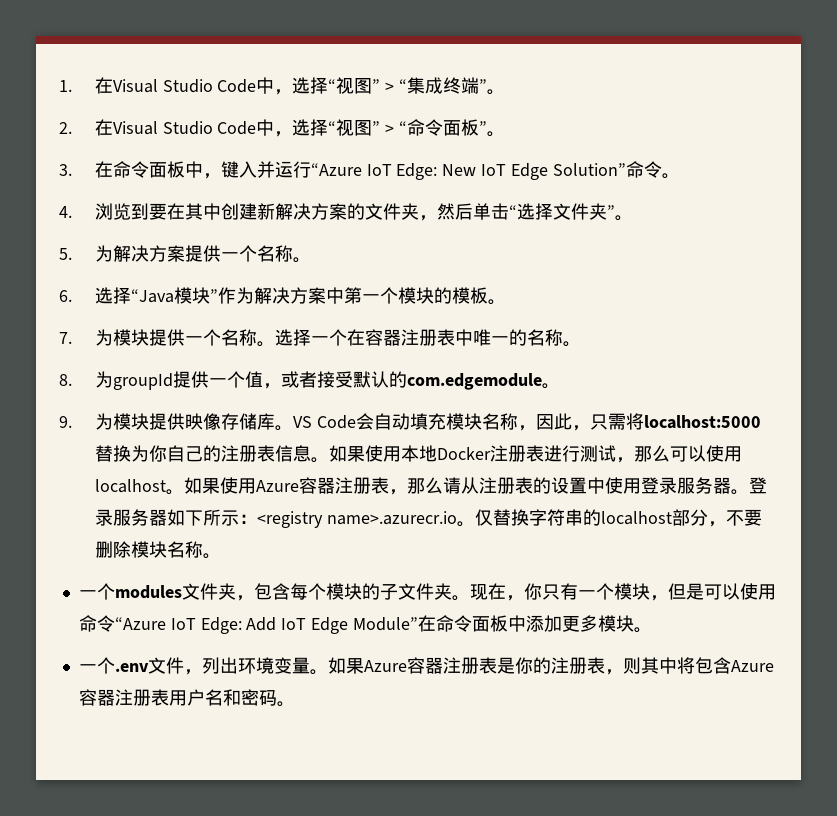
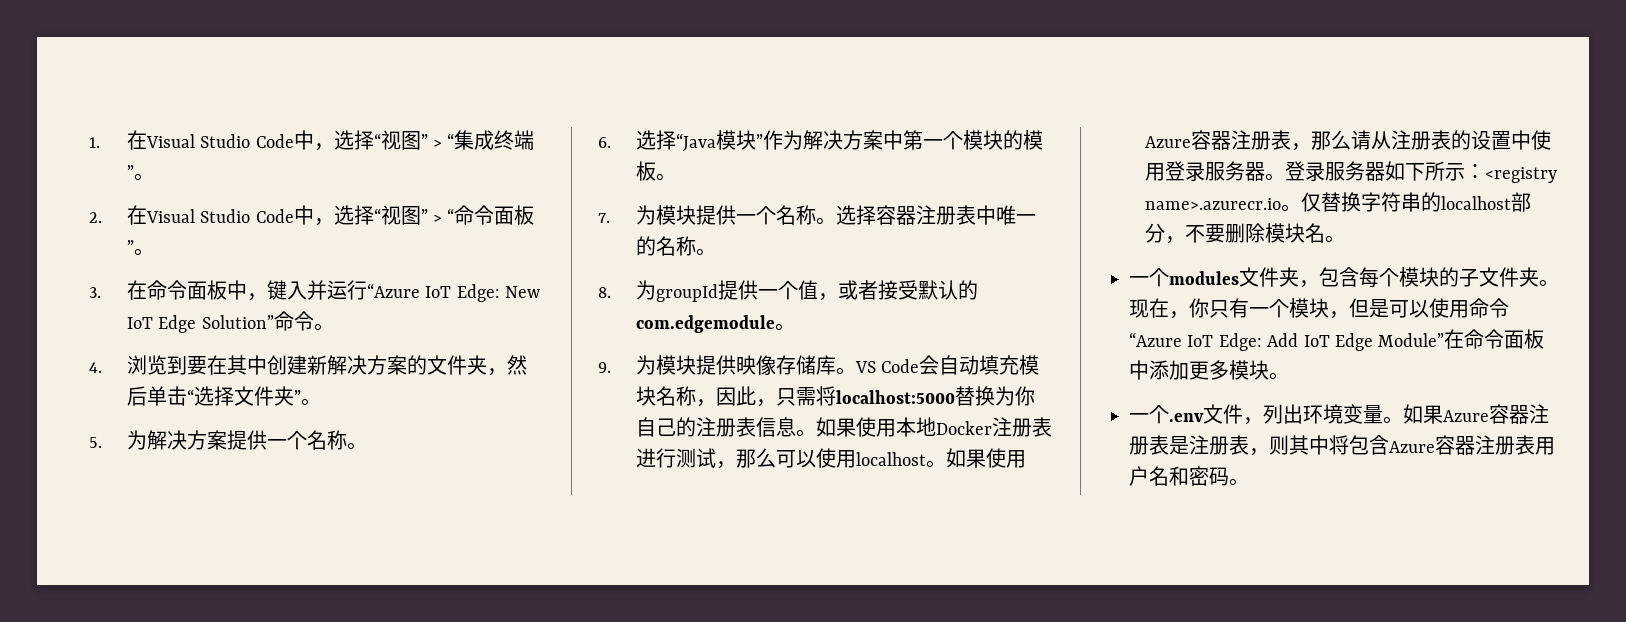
- 选择一个在容器注册表中唯一的名称。
+ 选择容器注册表中唯一的名称。
- 仅替换字符串的localhost部分，不要删除模块名称。
+ 仅替换字符串的localhost部分，不要删除模块名。
- 如果Azure容器注册表是你的注册表，则其中将包含Azure容器注册表用户名和密码。
+ 如果Azure容器注册表是注册表，则其中将包含Azure容器注册表用户名和密码。

